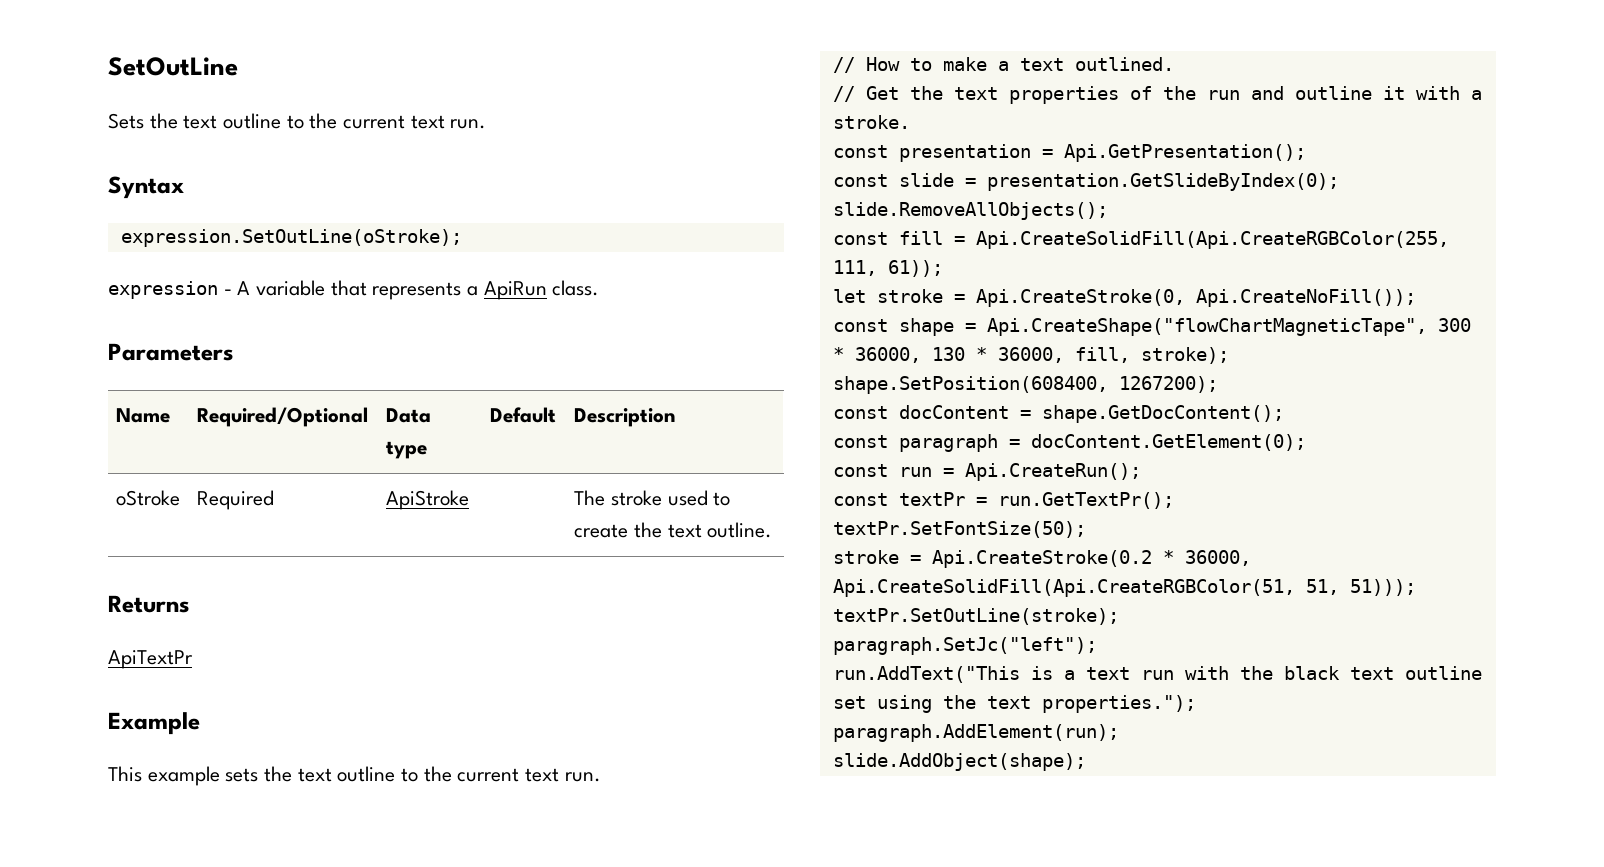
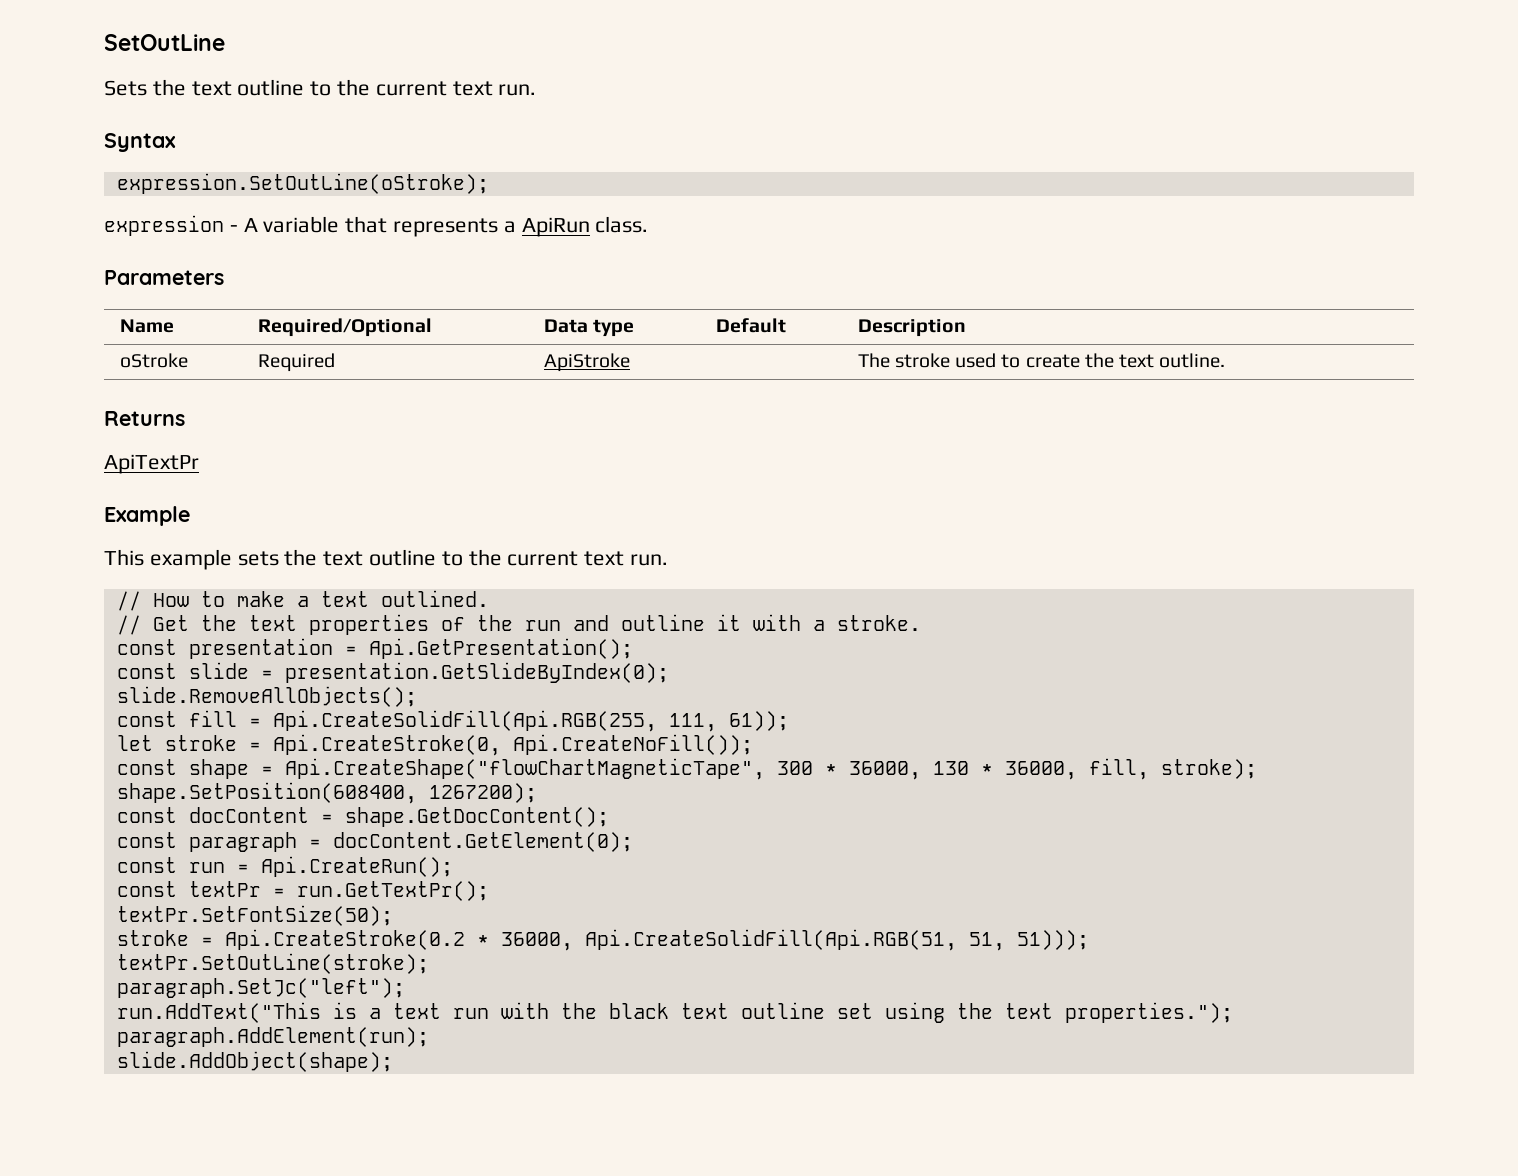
- const fill = Api.CreateSolidFill(Api.CreateRGBColor(255, 111, 61));
+ const fill = Api.CreateSolidFill(Api.RGB(255, 111, 61));
- stroke = Api.CreateStroke(0.2 * 36000, Api.CreateSolidFill(Api.CreateRGBColor(51, 51, 51)));
+ stroke = Api.CreateStroke(0.2 * 36000, Api.CreateSolidFill(Api.RGB(51, 51, 51)));

